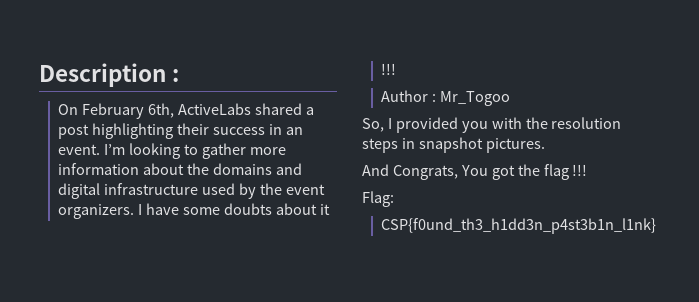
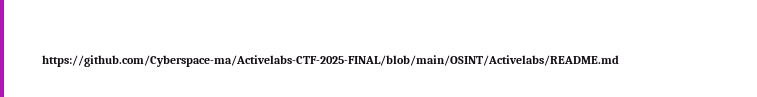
- Description :
- On February 6th, ActiveLabs shared a post highlighting their success in an event. I’m looking to gather more information about the domains and digital infrastructure used by the event organizers. I have some doubts about it !!!
- Author : Mr_Togoo
- So, I provided you with the resolution steps in snapshot pictures.
- And Congrats, You got the flag !!!
- Flag:
- CSP{f0und_th3_h1dd3n_p4st3b1n_l1nk}
+ https://github.com/Cyberspace-ma/Activelabs-CTF-2025-FINAL/blob/main/OSINT/Activelabs/README.md

